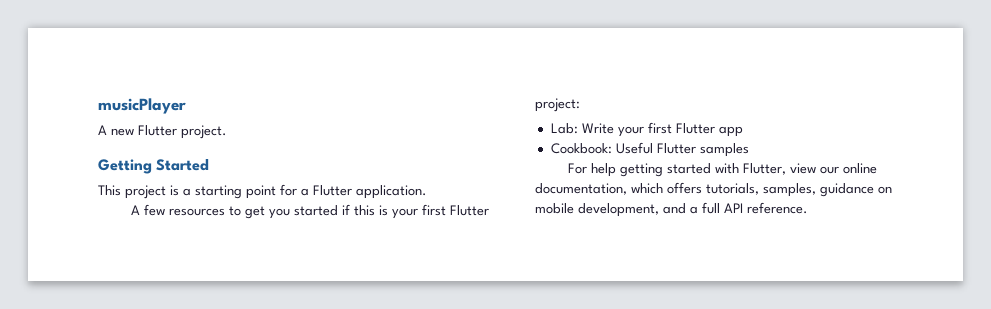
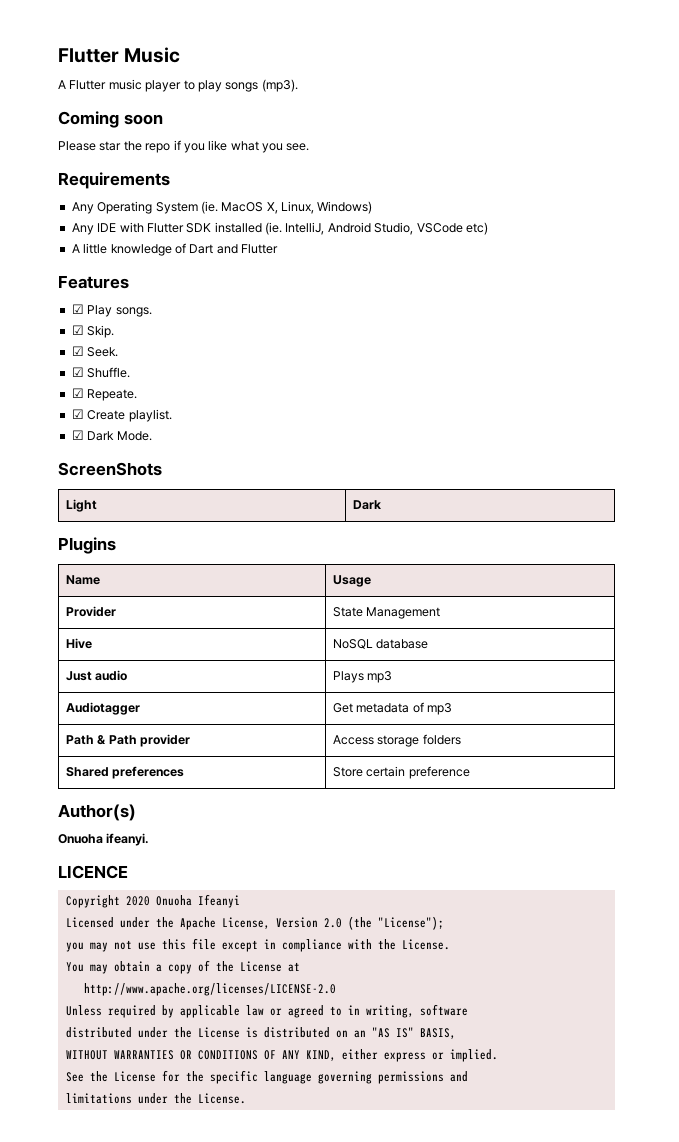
- musicPlayer
- A new Flutter project.
- Getting Started
- This project is a starting point for a Flutter application.
- A few resources to get you started if this is your first Flutter project:
- Lab: Write your first Flutter app
- Cookbook: Useful Flutter samples
- For help getting started with Flutter, view our online documentation, which offers tutorials, samples, guidance on mobile development, and a full API reference.
+ Flutter Music
+ A Flutter music player to play songs (mp3).
+ Coming soon
+ Please star the repo if you like what you see.
+ Requirements
+ Any Operating System (ie. MacOS X, Linux, Windows)
+ Any IDE with Flutter SDK installed (ie. IntelliJ, Android Studio, VSCode etc)
+ A little knowledge of Dart and Flutter
+ Features
+ ☑ Play songs.
+ ☑ Skip.
+ ☑ Seek.
+ ☑ Shuffle.
+ ☑ Repeate.
+ ☑ Create playlist.
+ ☑ Dark Mode.
+ ScreenShots
+ Light | Dark
+ Plugins
+ Name | Usage
+ Provider | State Management
+ Hive | NoSQL database
+ Just audio | Plays mp3
+ Audiotagger | Get metadata of mp3
+ Path & Path provider | Access storage folders
+ Shared preferences | Store certain preference
+ Author(s)
+ Onuoha ifeanyi.
+ LICENCE
+ Copyright 2020 Onuoha Ifeanyi
+ Licensed under the Apache License, Version 2.0 (the "License");
+ you may not use this file except in compliance with the License.
+ You may obtain a copy of the License at
+ http://www.apache.org/licenses/LICENSE-2.0
+ Unless required by applicable law or agreed to in writing, software
+ distributed under the License is distributed on an "AS IS" BASIS,
+ WITHOUT WARRANTIES OR CONDITIONS OF ANY KIND, either express or implied.
+ See the License for the specific language governing permissions and
+ limitations under the License.

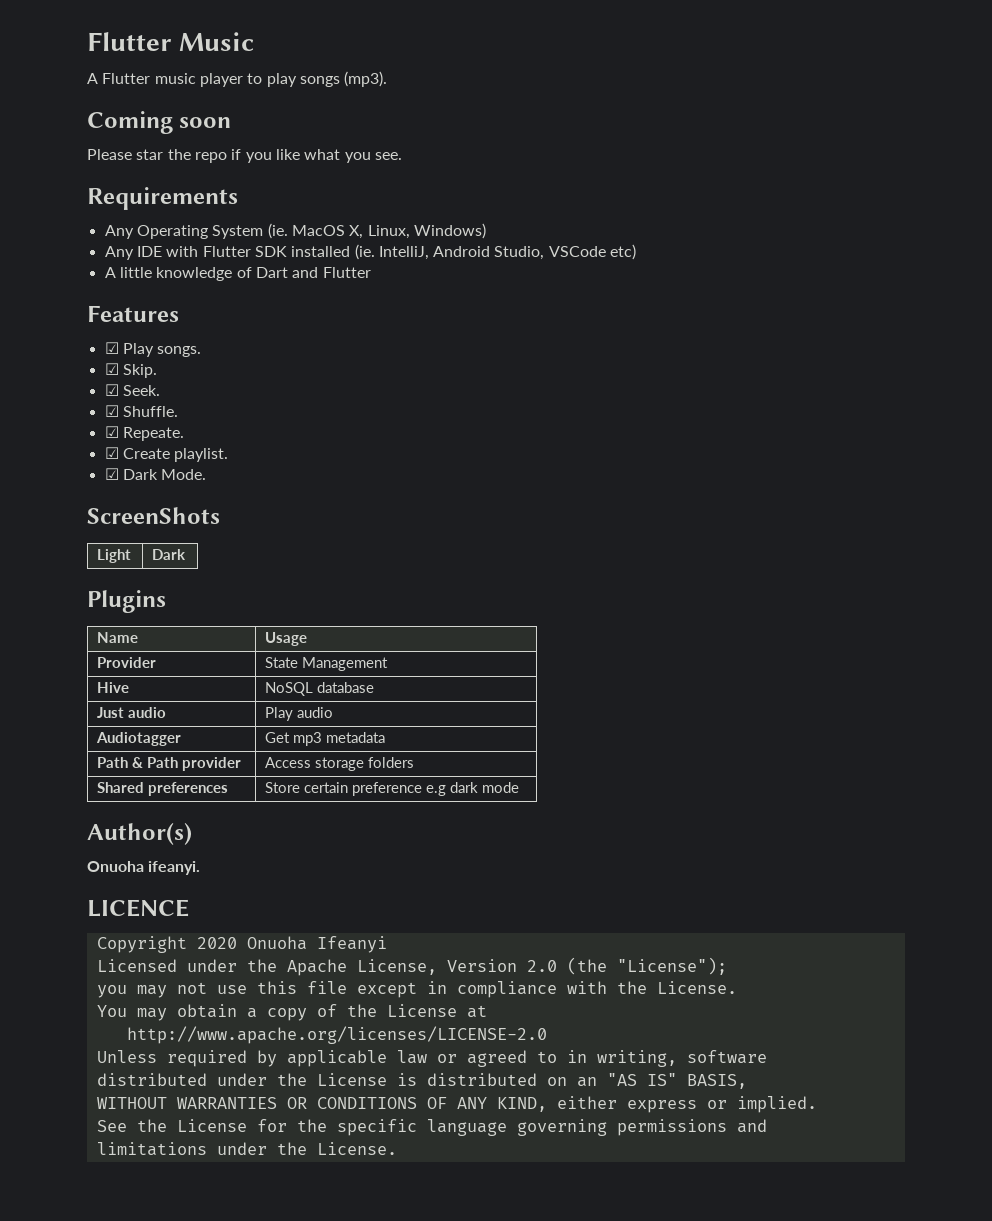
- Just audio | Plays mp3
+ Just audio | Play audio
- Audiotagger | Get metadata of mp3
+ Audiotagger | Get mp3 metadata
- Shared preferences | Store certain preference
+ Shared preferences | Store certain preference e.g dark mode

